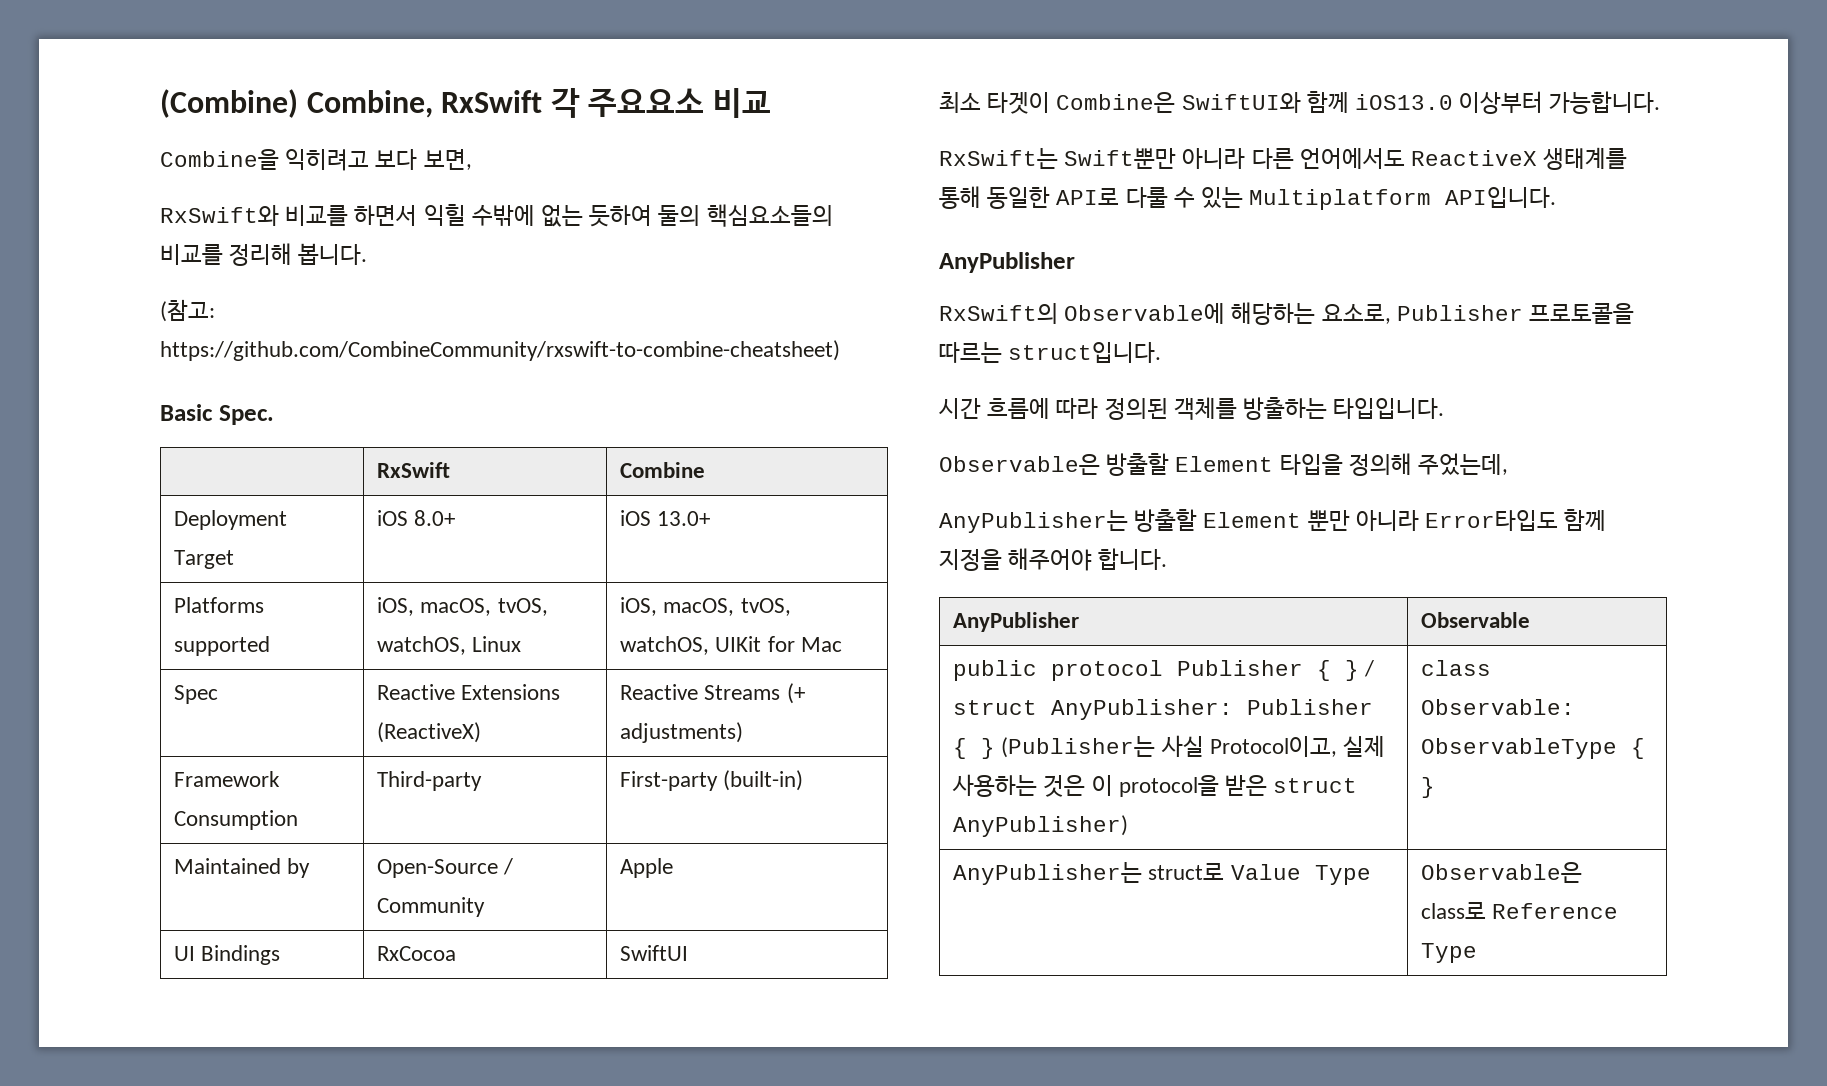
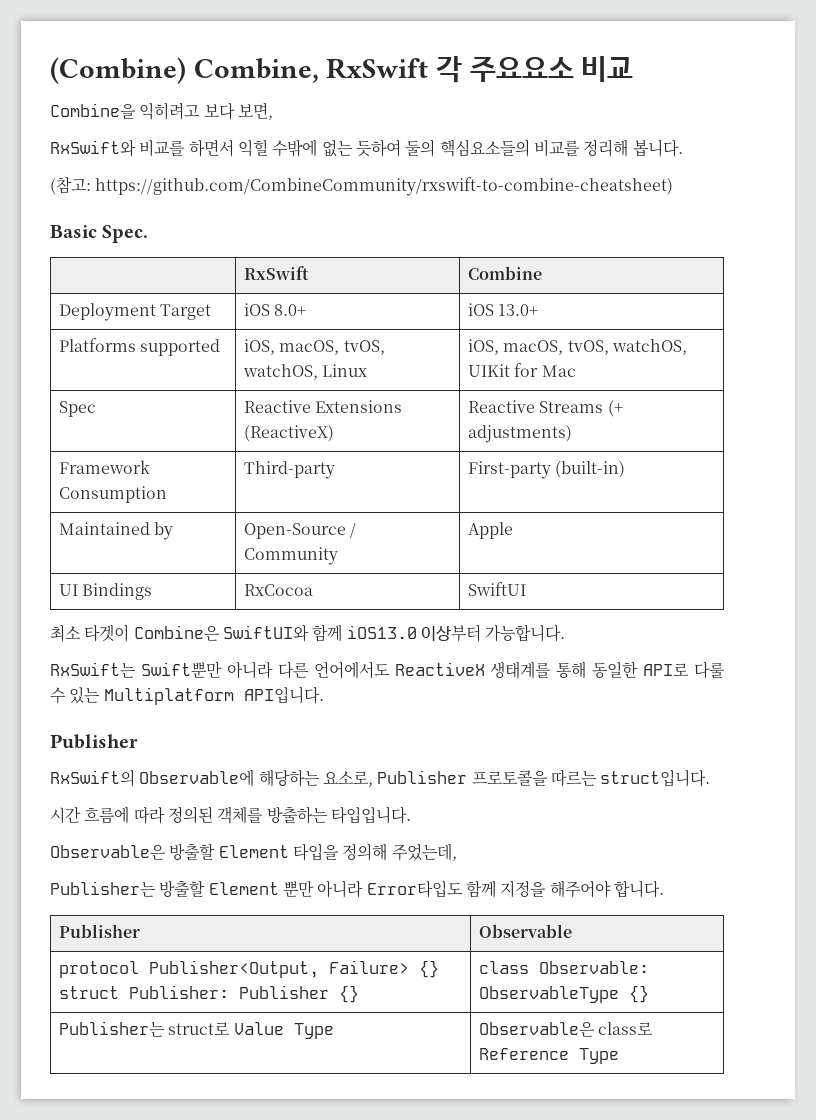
  RxSwift는 Swift뿐만 아니라 다른 언어에서도 ReactiveX 생태계를 통해 동일한 API로 다룰 수 있는 Multiplatform API입니다.
- AnyPublisher
+ Publisher
- AnyPublisher는 방출할 Element 뿐만 아니라 Error타입도 함께 지정을 해주어야 합니다.
+ Publisher는 방출할 Element 뿐만 아니라 Error타입도 함께 지정을 해주어야 합니다.
- AnyPublisher | Observable
+ Publisher | Observable
- public protocol Publisher { } / struct AnyPublisher: Publisher { } (Publisher는 사실 Protocol이고, 실제 사용하는 것은 이 protocol을 받은 struct AnyPublisher) | class Observable: ObservableType { }
- AnyPublisher는 struct로 Value Type | Observable은 class로 Reference Type
+ protocol Publisher<Output, Failure> {} struct Publisher: Publisher {} | class Observable: ObservableType {}
+ Publisher는 struct로 Value Type | Observable은 class로 Reference Type

